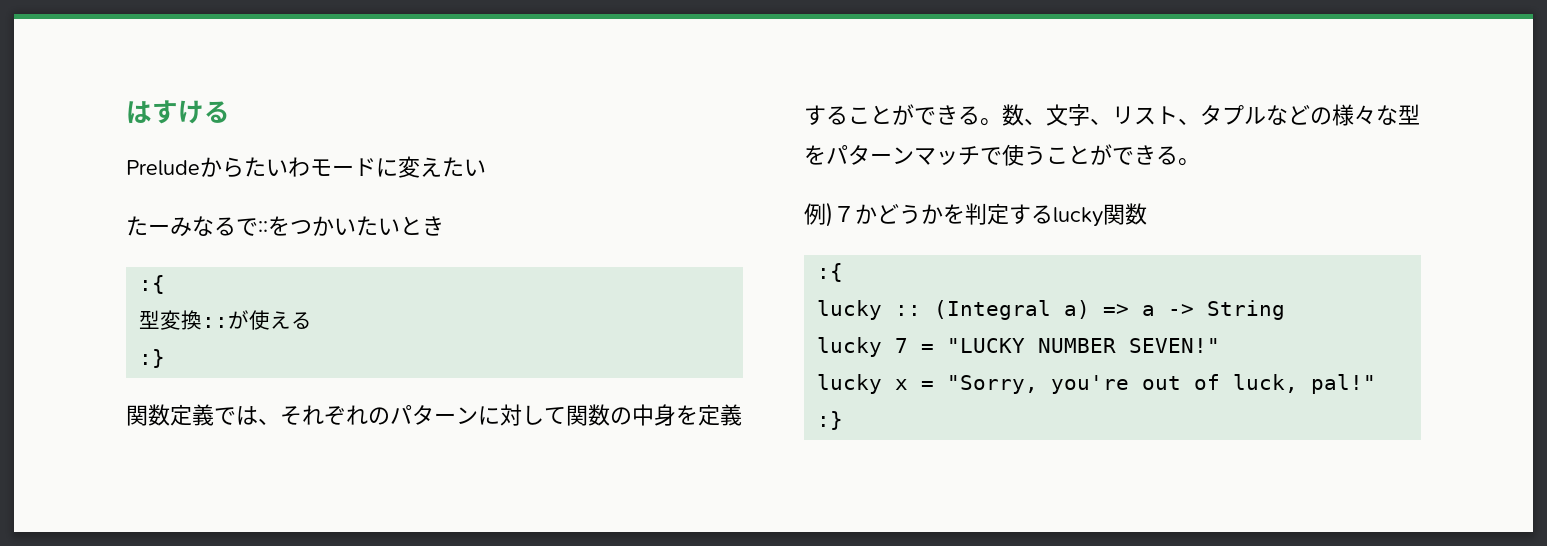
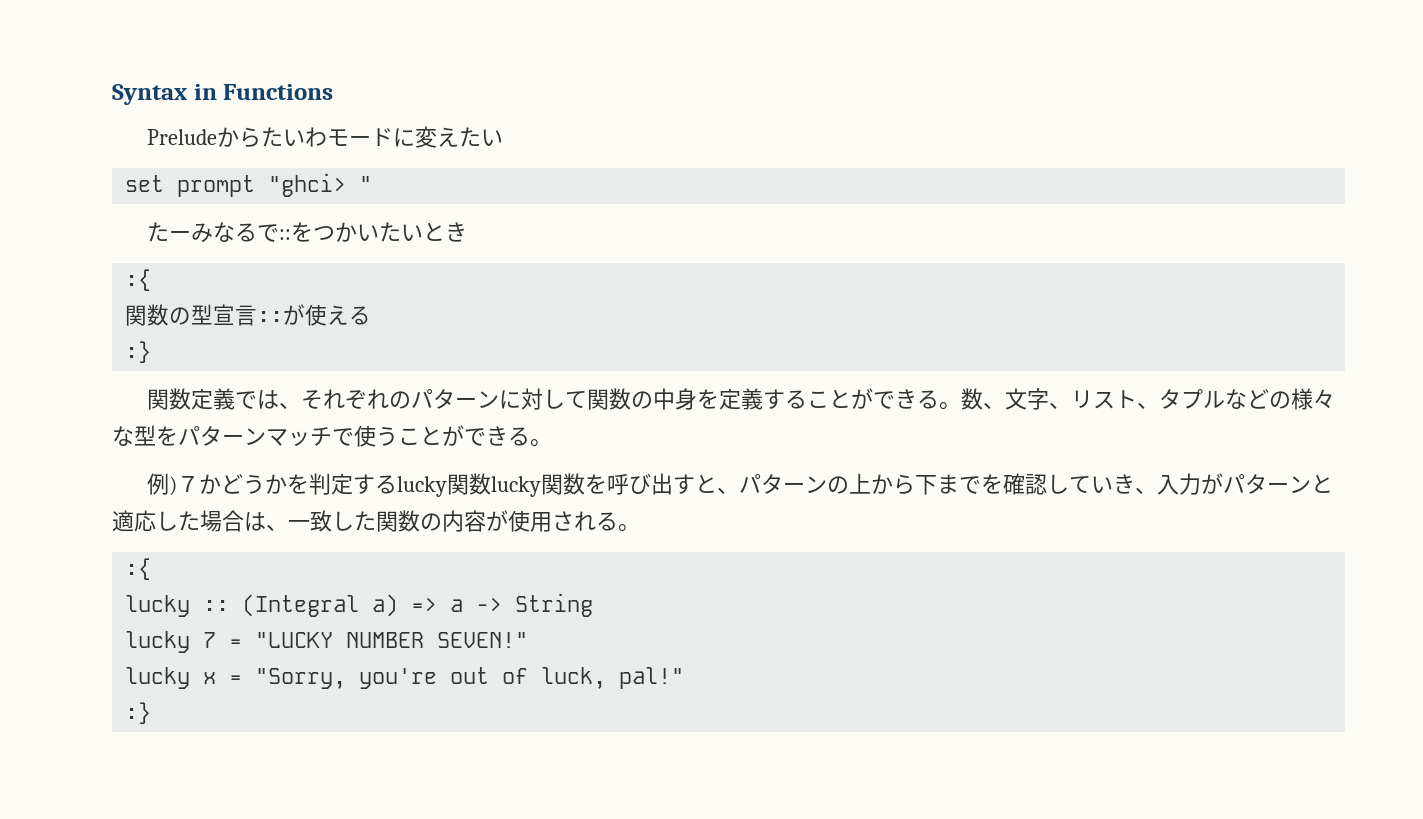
- はすける
+ Syntax in Functions
+ set prompt "ghci> "
- 型変換::が使える
+ 関数の型宣言::が使える
- 例)７かどうかを判定するlucky関数
+ 例)７かどうかを判定するlucky関数lucky関数を呼び出すと、パターンの上から下までを確認していき、入力がパターンと適応した場合は、一致した関数の内容が使用される。

